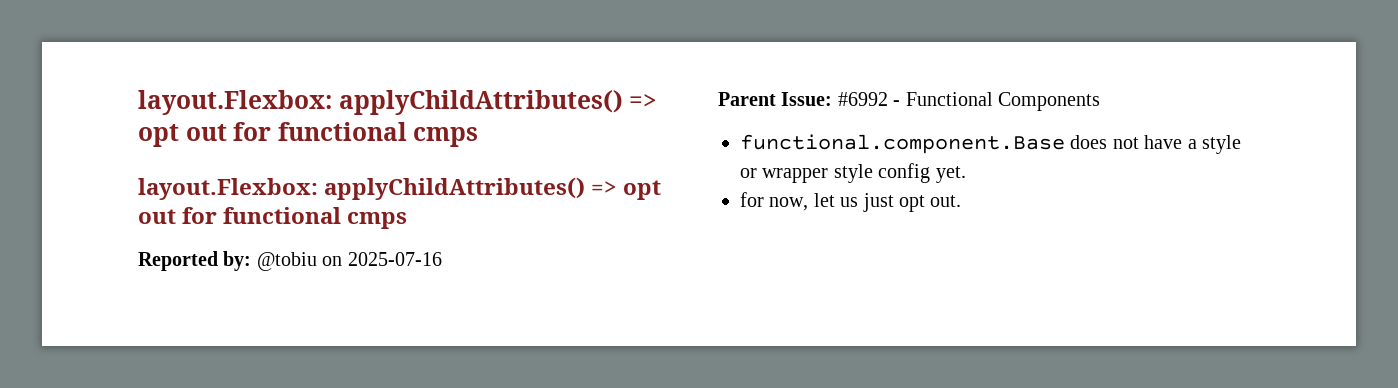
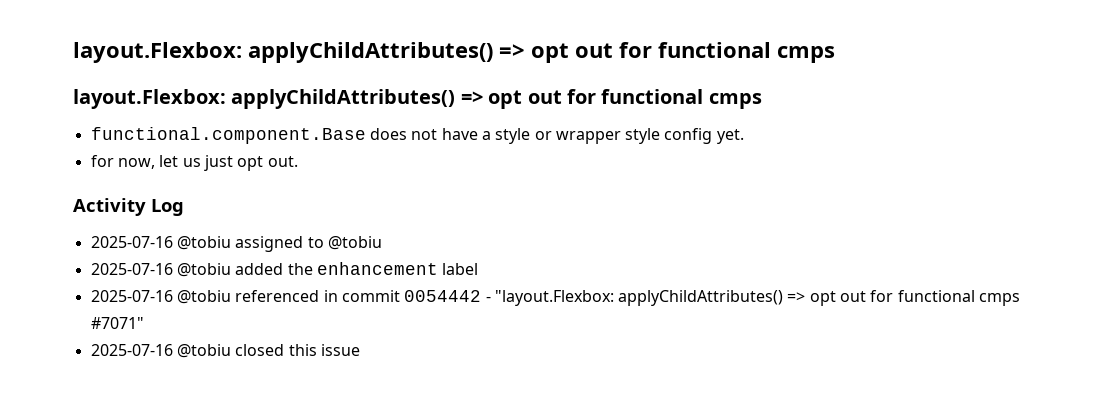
- Reported by: @tobiu on 2025-07-16
- Parent Issue: #6992 - Functional Components
+ Activity Log
+ 2025-07-16 @tobiu assigned to @tobiu
+ 2025-07-16 @tobiu added the enhancement label
+ 2025-07-16 @tobiu referenced in commit 0054442 - "layout.Flexbox: applyChildAttributes() => opt out for functional cmps #7071"
+ 2025-07-16 @tobiu closed this issue

